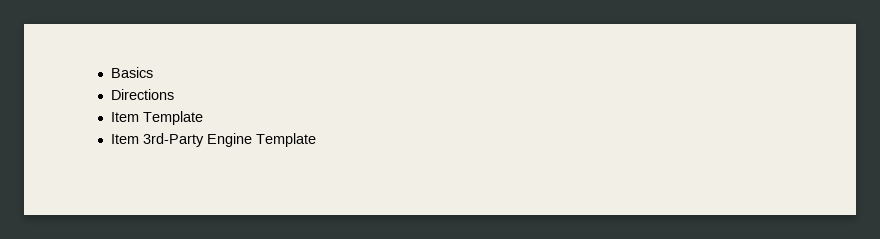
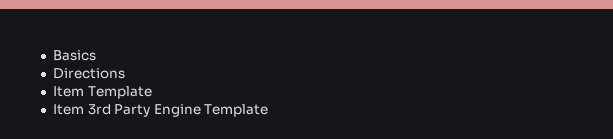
- Item 3rd-Party Engine Template
+ Item 3rd Party Engine Template

